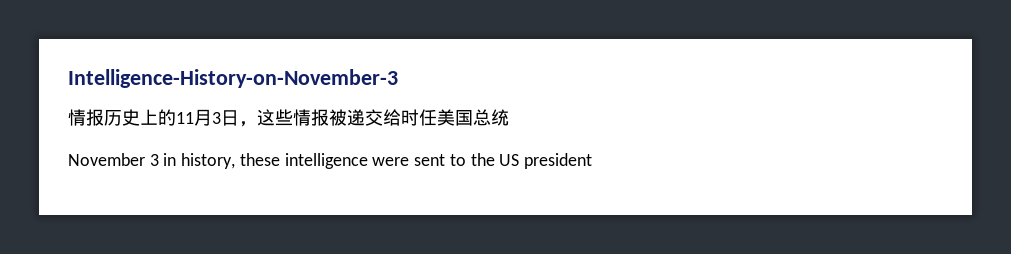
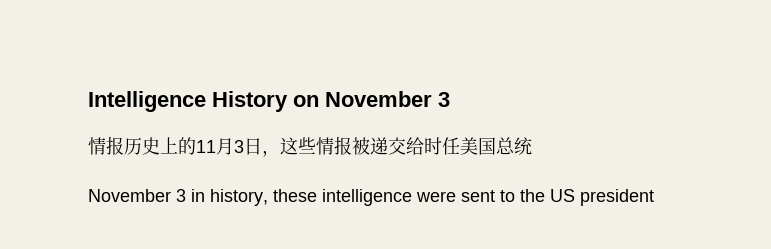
- Intelligence-History-on-November-3
+ Intelligence History on November 3

